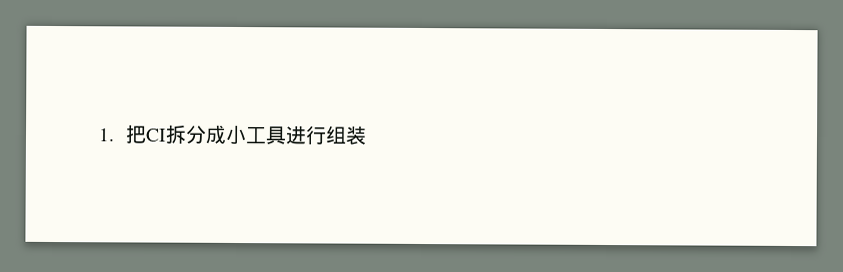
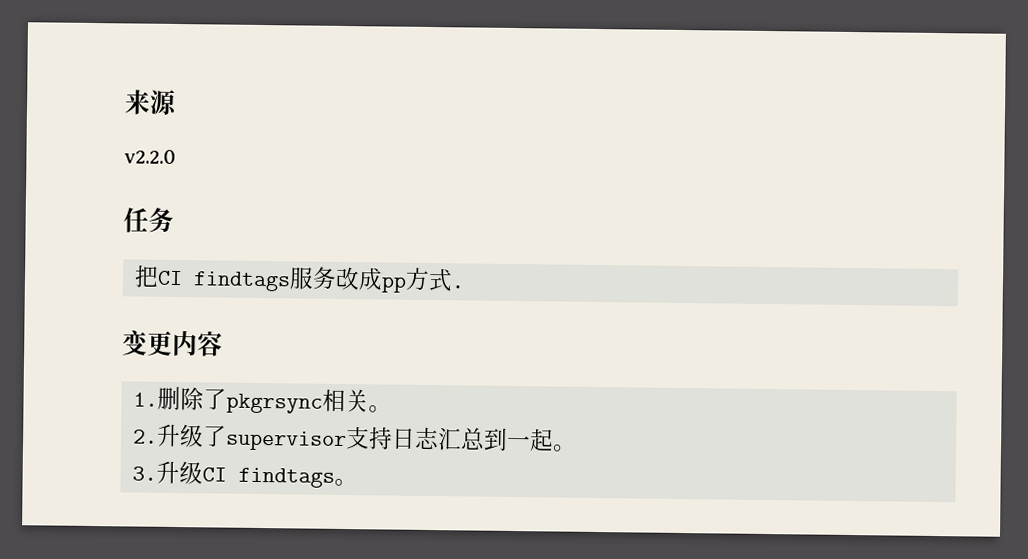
- 1.把CI拆分成小工具进行组装
+ 来源
+ v2.2.0
+ 任务
+ 把CI findtags服务改成pp方式.
+ 变更内容
+ 1.删除了pkgrsync相关。
+ 2.升级了supervisor支持日志汇总到一起。
+ 3.升级CI findtags。

